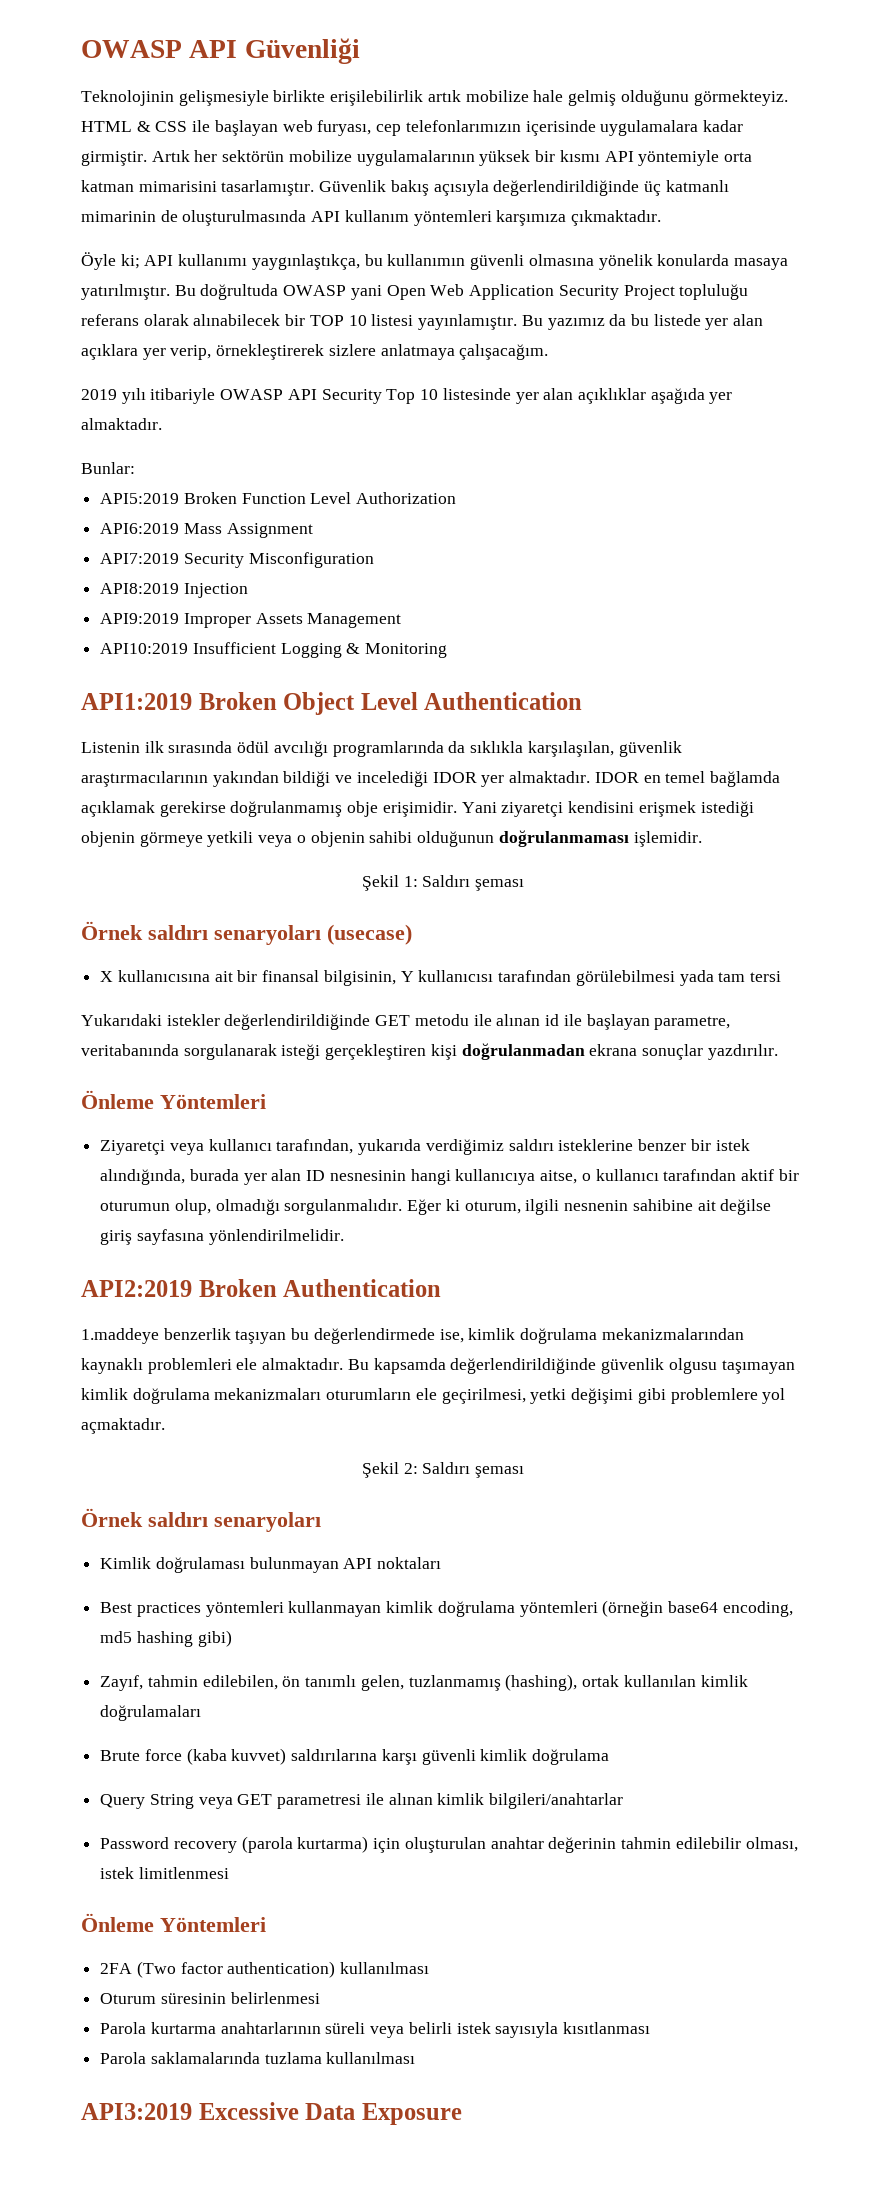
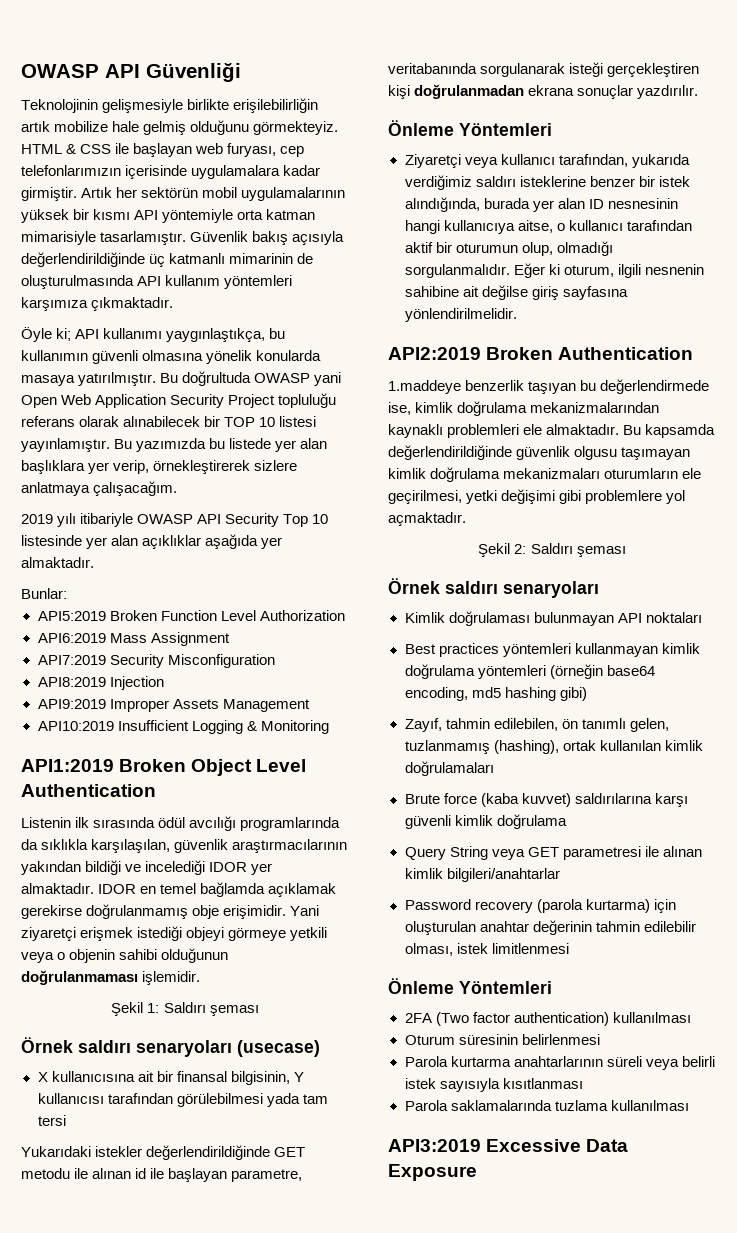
- Teknolojinin gelişmesiyle birlikte erişilebilirlik artık mobilize hale gelmiş olduğunu görmekteyiz.
+ Teknolojinin gelişmesiyle birlikte erişilebilirliğin artık mobilize hale gelmiş olduğunu görmekteyiz.
- Artık her sektörün mobilize uygulamalarının yüksek bir kısmı API yöntemiyle orta katman mimarisini tasarlamıştır.
+ Artık her sektörün mobil uygulamalarının yüksek bir kısmı API yöntemiyle orta katman mimarisiyle tasarlamıştır.
- Bu yazımız da bu listede yer alan açıklara yer verip, örnekleştirerek sizlere anlatmaya çalışacağım.
+ Bu yazımızda bu listede yer alan başlıklara yer verip, örnekleştirerek sizlere anlatmaya çalışacağım.
- Yani ziyaretçi kendisini erişmek istediği objenin görmeye yetkili veya o objenin sahibi olduğunun doğrulanmaması işlemidir.
+ Yani ziyaretçi erişmek istediği objeyi görmeye yetkili veya o objenin sahibi olduğunun doğrulanmaması işlemidir.

